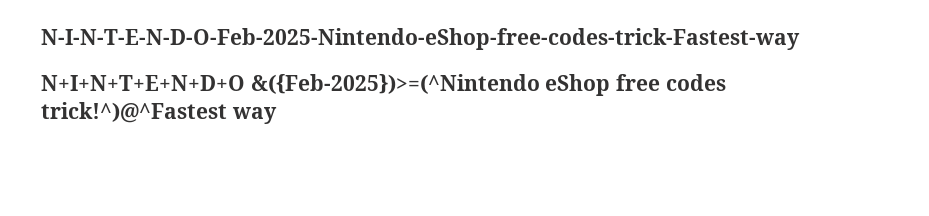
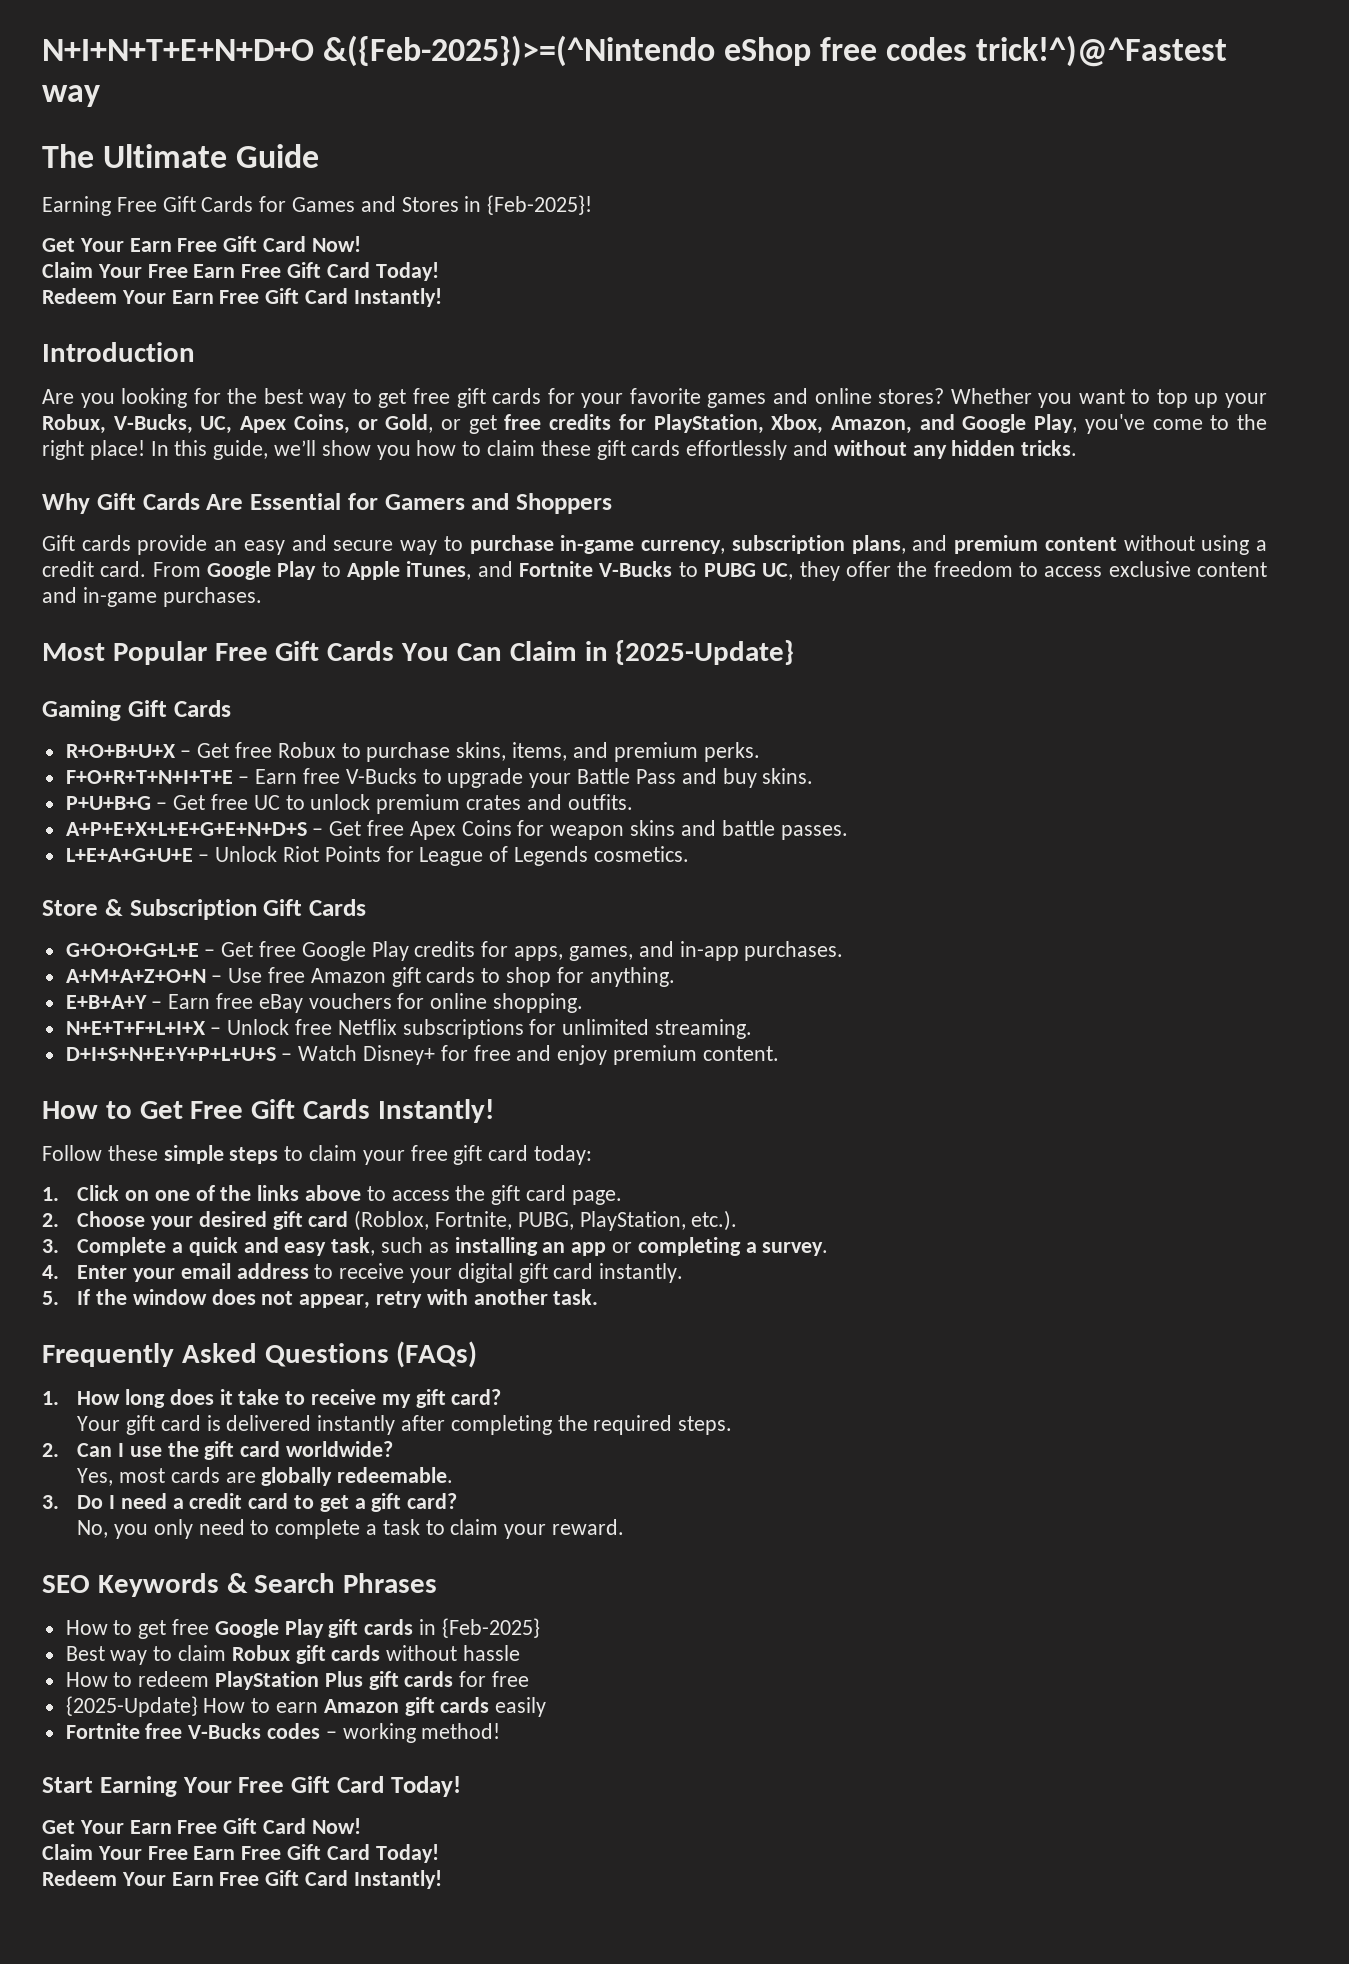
- N-I-N-T-E-N-D-O-Feb-2025-Nintendo-eShop-free-codes-trick-Fastest-way
+ The Ultimate Guide
+ Earning Free Gift Cards for Games and Stores in {Feb-2025}!
+ Get Your Earn Free Gift Card Now!
+ Claim Your Free Earn Free Gift Card Today!
+ Redeem Your Earn Free Gift Card Instantly!
+ Introduction
+ Are you looking for the best way to get free gift cards for your favorite games and online stores? Whether you want to top up your Robux, V-Bucks, UC, Apex Coins, or Gold, or get free credits for PlayStation, Xbox, Amazon, and Google Play, you've come to the right place! In this guide, we’ll show you how to claim these gift cards effortlessly and without any hidden tricks.
+ Why Gift Cards Are Essential for Gamers and Shoppers
+ Gift cards provide an easy and secure way to purchase in-game currency, subscription plans, and premium content without using a credit card. From Google Play to Apple iTunes, and Fortnite V-Bucks to PUBG UC, they offer the freedom to access exclusive content and in-game purchases.
+ Most Popular Free Gift Cards You Can Claim in {2025-Update}
+ Gaming Gift Cards
+ R+O+B+U+X – Get free Robux to purchase skins, items, and premium perks.
+ F+O+R+T+N+I+T+E – Earn free V-Bucks to upgrade your Battle Pass and buy skins.
+ P+U+B+G – Get free UC to unlock premium crates and outfits.
+ A+P+E+X+L+E+G+E+N+D+S – Get free Apex Coins for weapon skins and battle passes.
+ L+E+A+G+U+E – Unlock Riot Points for League of Legends cosmetics.
+ Store & Subscription Gift Cards
+ G+O+O+G+L+E – Get free Google Play credits for apps, games, and in-app purchases.
+ A+M+A+Z+O+N – Use free Amazon gift cards to shop for anything.
+ E+B+A+Y – Earn free eBay vouchers for online shopping.
+ N+E+T+F+L+I+X – Unlock free Netflix subscriptions for unlimited streaming.
+ D+I+S+N+E+Y+P+L+U+S – Watch Disney+ for free and enjoy premium content.
+ How to Get Free Gift Cards Instantly!
+ Follow these simple steps to claim your free gift card today:
+ 1. Click on one of the links above to access the gift card page.
+ 2. Choose your desired gift card (Roblox, Fortnite, PUBG, PlayStation, etc.).
+ 3. Complete a quick and easy task, such as installing an app or completing a survey.
+ 4. Enter your email address to receive your digital gift card instantly.
+ 5. If the window does not appear, retry with another task.
+ Frequently Asked Questions (FAQs)
+ 1. How long does it take to receive my gift card?
+ Your gift card is delivered instantly after completing the required steps.
+ 2. Can I use the gift card worldwide?
+ Yes, most cards are globally redeemable.
+ 3. Do I need a credit card to get a gift card?
+ No, you only need to complete a task to claim your reward.
+ SEO Keywords & Search Phrases
+ How to get free Google Play gift cards in {Feb-2025}
+ Best way to claim Robux gift cards without hassle
+ How to redeem PlayStation Plus gift cards for free
+ {2025-Update} How to earn Amazon gift cards easily
+ Fortnite free V-Bucks codes – working method!
+ Start Earning Your Free Gift Card Today!
+ Get Your Earn Free Gift Card Now!
+ Claim Your Free Earn Free Gift Card Today!
+ Redeem Your Earn Free Gift Card Instantly!

